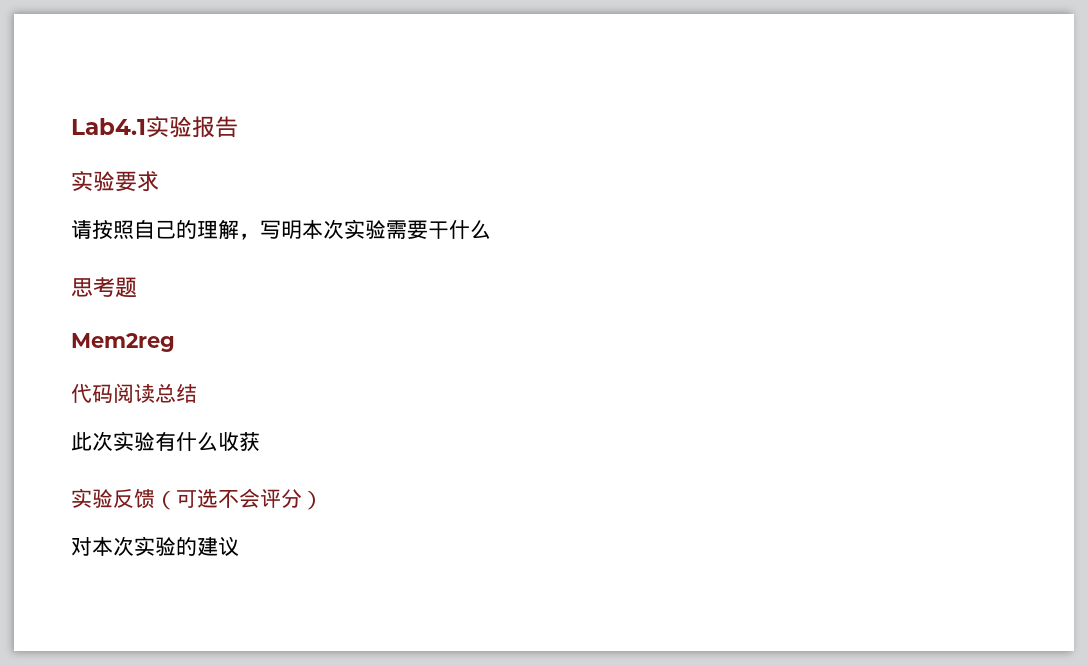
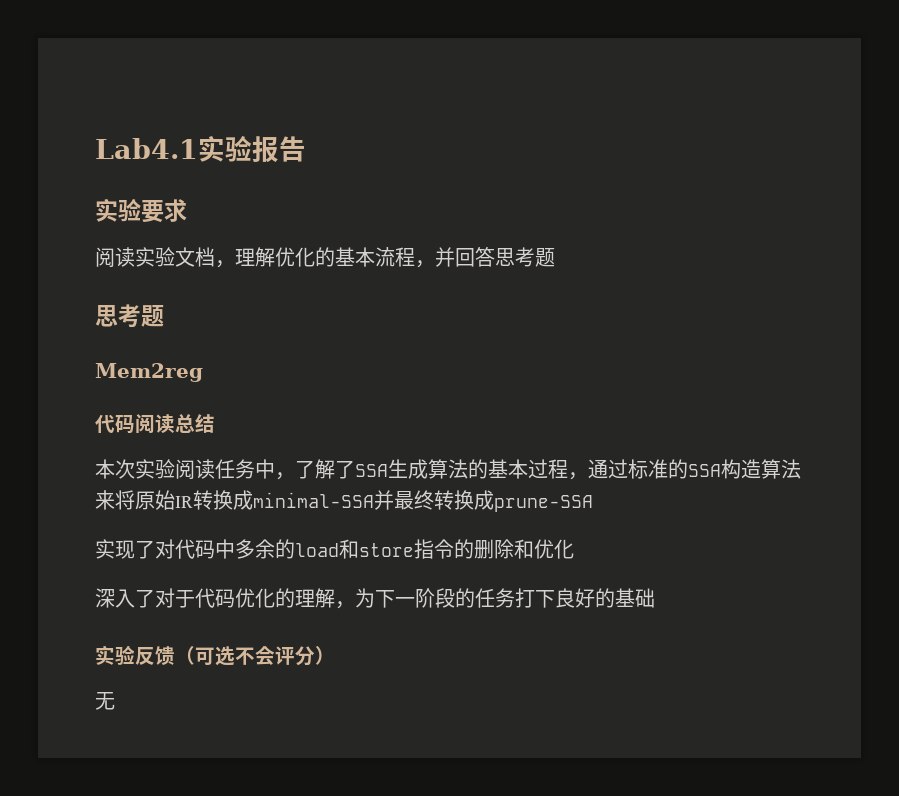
- 请按照自己的理解，写明本次实验需要干什么
+ 阅读实验文档，理解优化的基本流程，并回答思考题
- 此次实验有什么收获
+ 本次实验阅读任务中，了解了SSA生成算法的基本过程，通过标准的SSA构造算法来将原始IR转换成minimal-SSA并最终转换成prune-SSA
+ 实现了对代码中多余的load和store指令的删除和优化
+ 深入了对于代码优化的理解，为下一阶段的任务打下良好的基础
- 对本次实验的建议
+ 无

